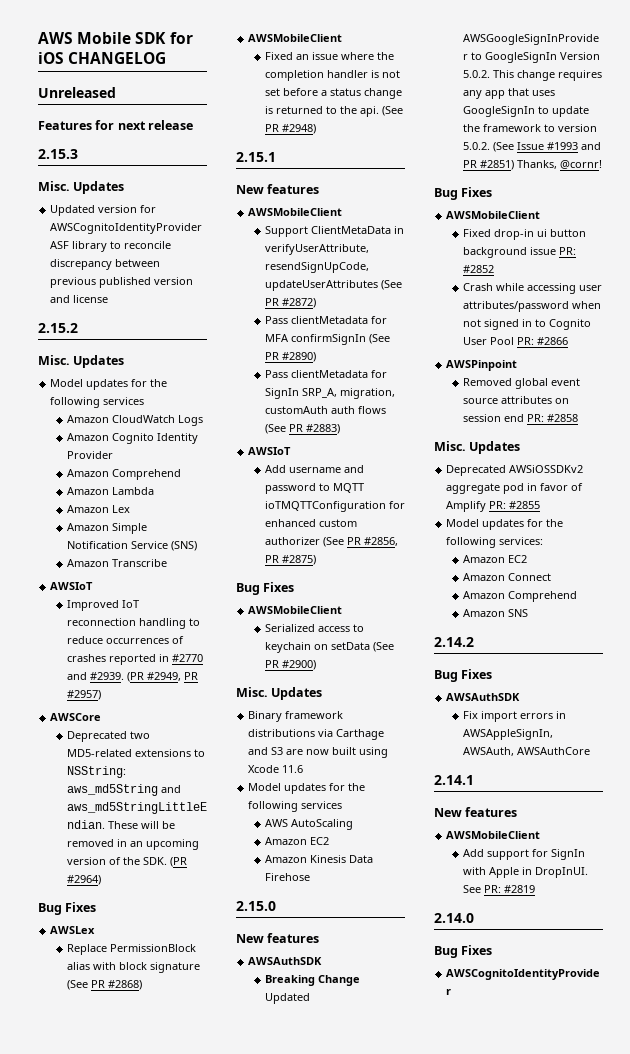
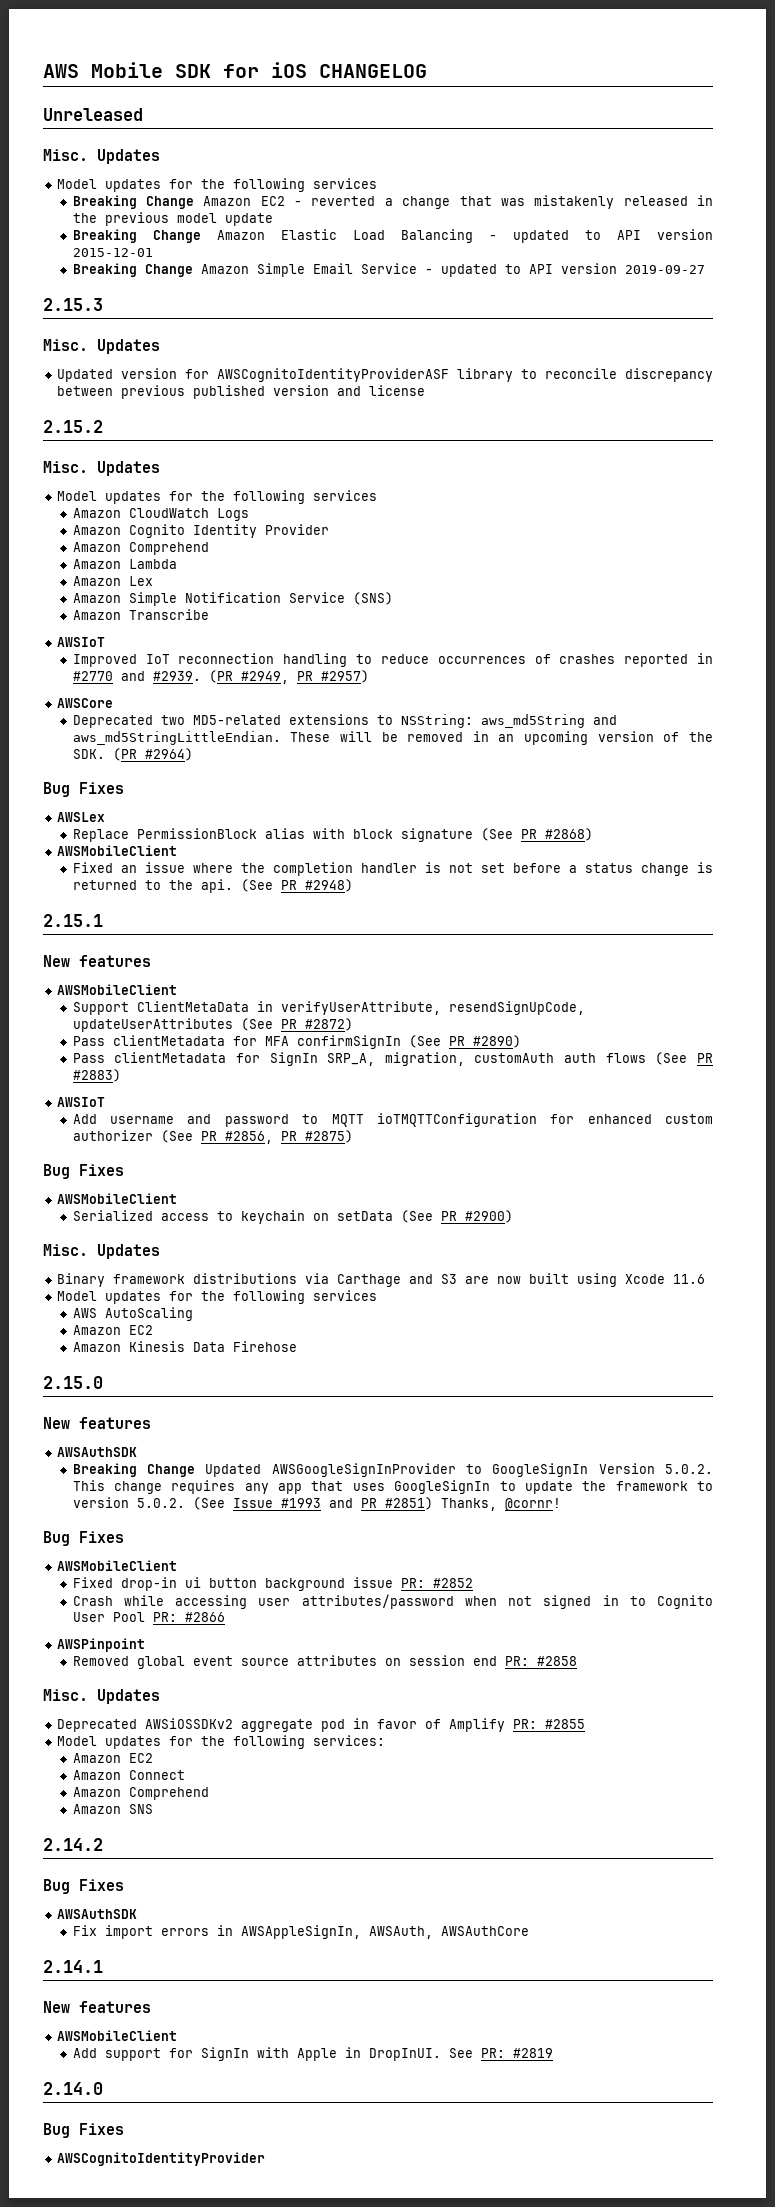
  Unreleased
- Features for next release
+ Misc. Updates
+ Model updates for the following services
+ Breaking Change Amazon EC2 - reverted a change that was mistakenly released in the previous model update
+ Breaking Change Amazon Elastic Load Balancing - updated to API version 2015-12-01
+ Breaking Change Amazon Simple Email Service - updated to API version 2019-09-27

